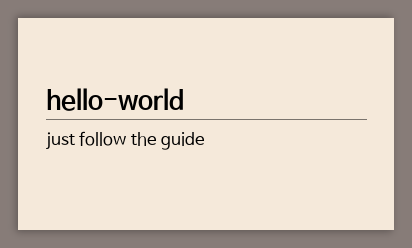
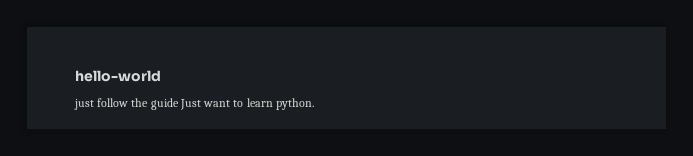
- just follow the guide
+ just follow the guide Just want to learn python.

